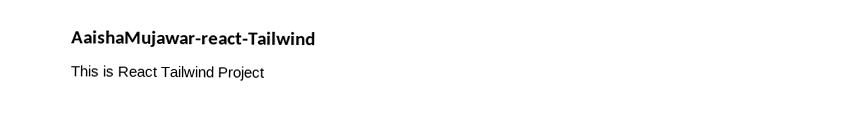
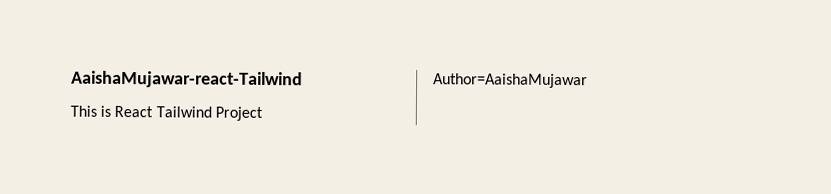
- This is React Tailwind Project
+ This is React Tailwind Project Author=AaishaMujawar

